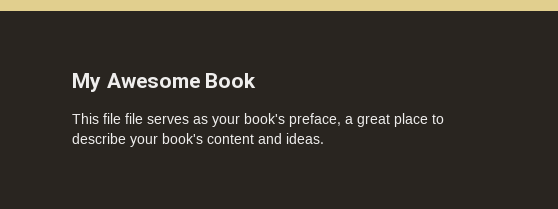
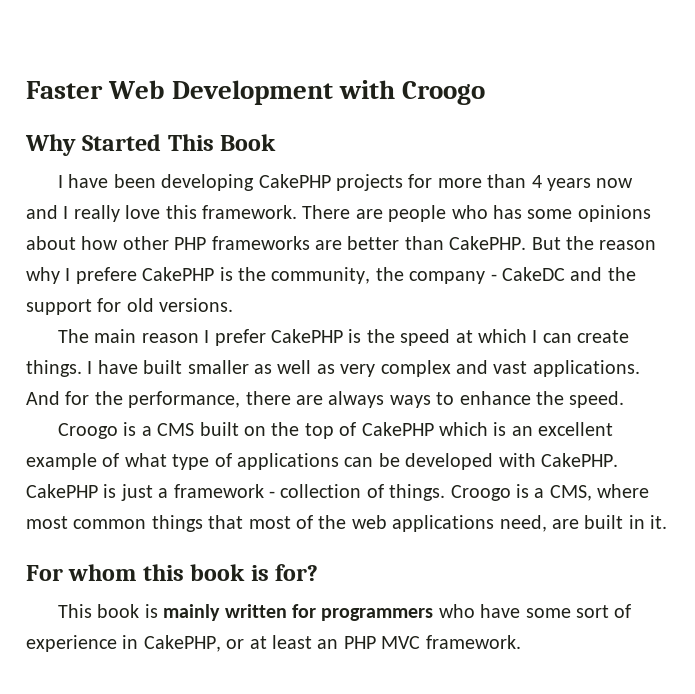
- My Awesome Book
- This file file serves as your book's preface, a great place to describe your book's content and ideas.
+ Faster Web Development with Croogo
+ Why Started This Book
+ I have been developing CakePHP projects for more than 4 years now and I really love this framework. There are people who has some opinions about how other PHP frameworks are better than CakePHP. But the reason why I prefere CakePHP is the community, the company - CakeDC and the support for old versions.
+ The main reason I prefer CakePHP is the speed at which I can create things. I have built smaller as well as very complex and vast applications. And for the performance, there are always ways to enhance the speed.
+ Croogo is a CMS built on the top of CakePHP which is an excellent example of what type of applications can be developed with CakePHP. CakePHP is just a framework - collection of things. Croogo is a CMS, where most common things that most of the web applications need, are built in it.
+ For whom this book is for?
+ This book is mainly written for programmers who have some sort of experience in CakePHP, or at least an PHP MVC framework.

